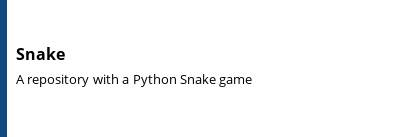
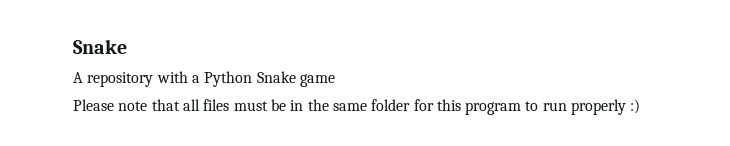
+ Please note that all files must be in the same folder for this program to run properly :)

